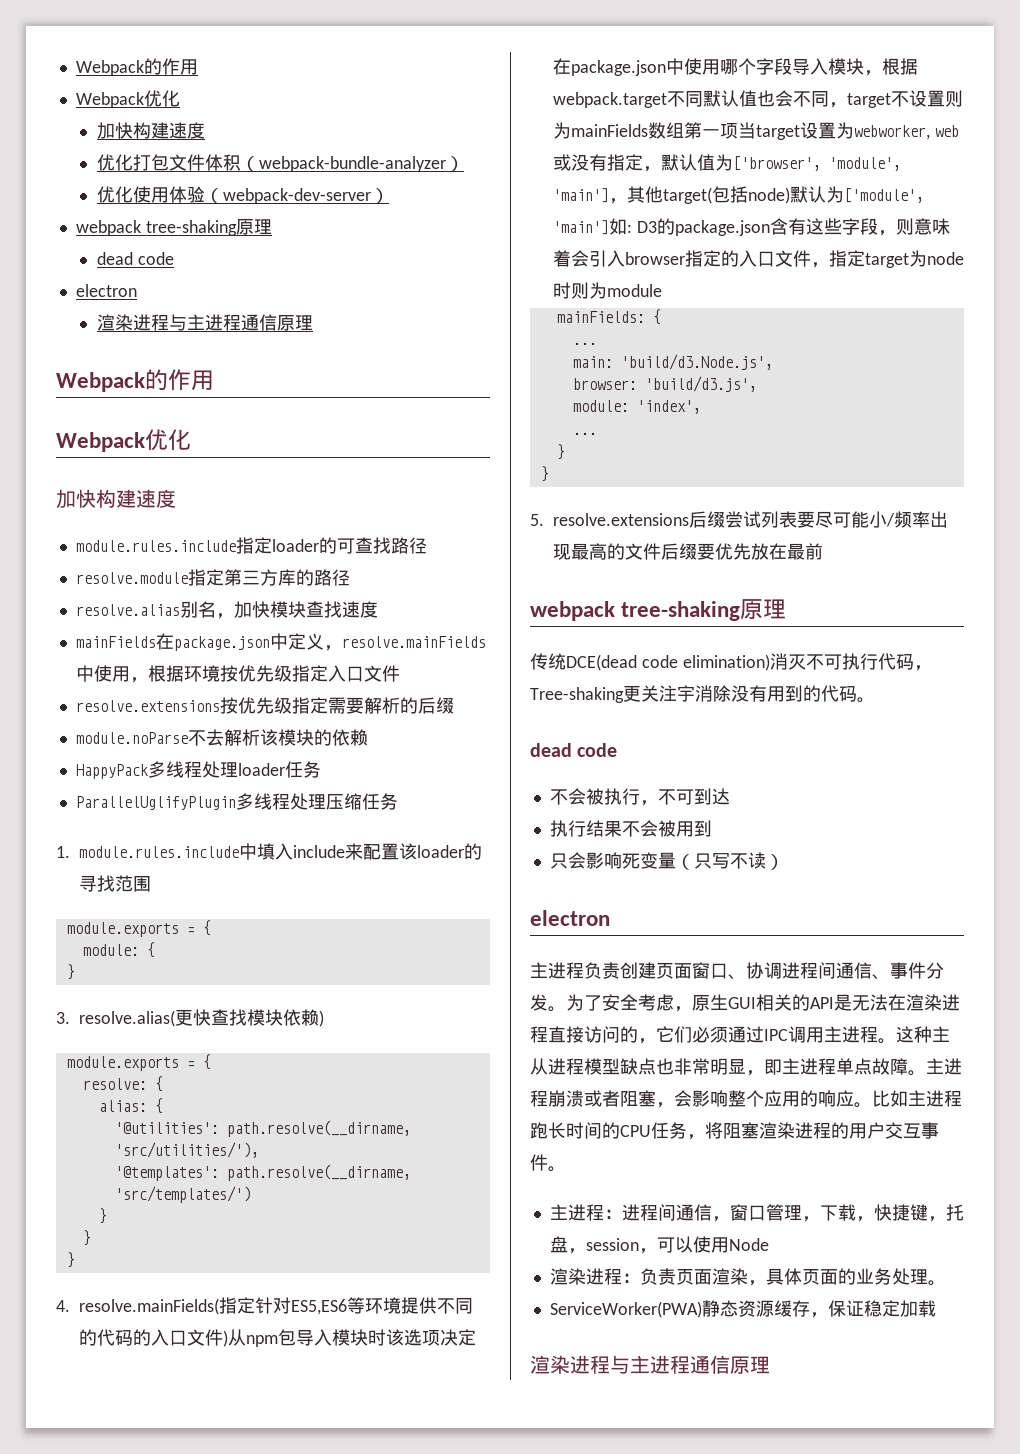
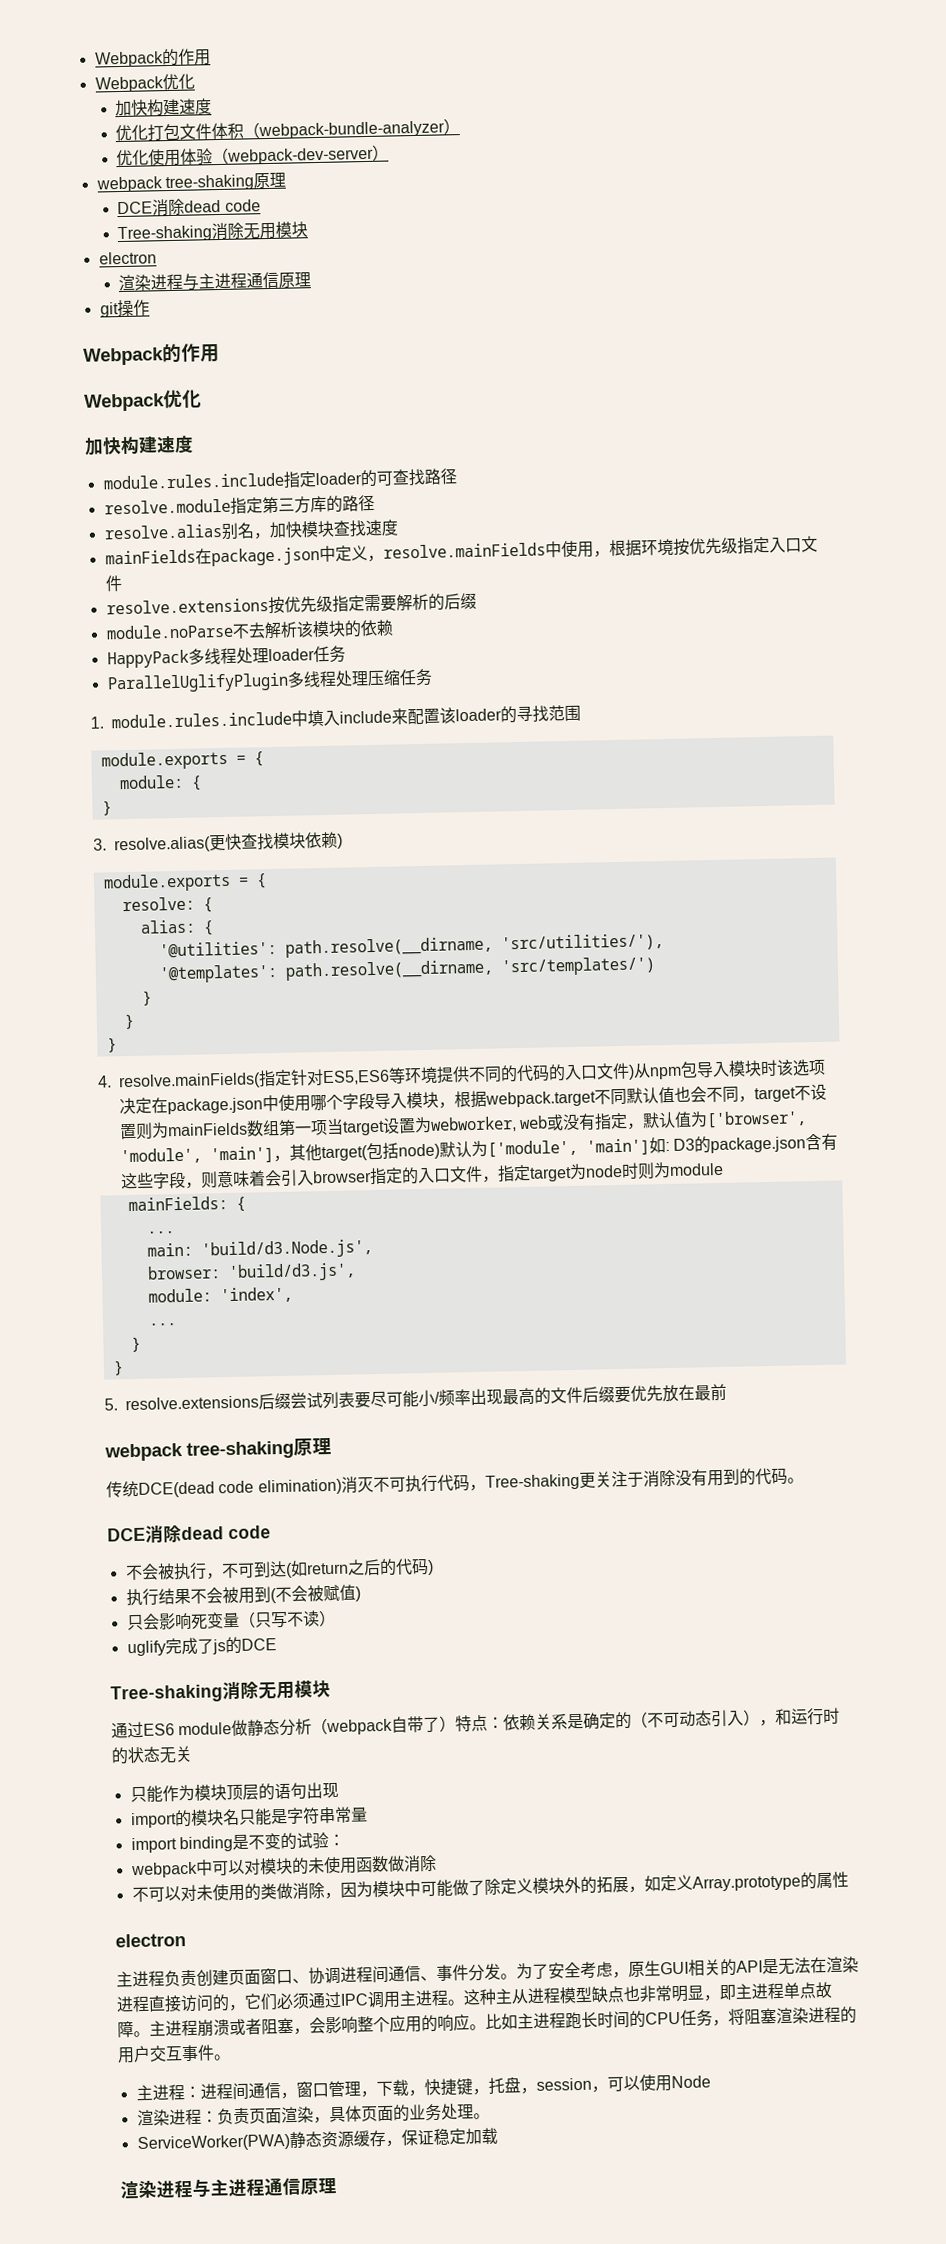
  优化使用体验（webpack-dev-server）
  webpack tree-shaking原理
- dead code
+ DCE消除dead code
+ Tree-shaking消除无用模块
+ git操作
- 传统DCE(dead code elimination)消灭不可执行代码，Tree-shaking更关注宇消除没有用到的代码。
- dead code
+ 传统DCE(dead code elimination)消灭不可执行代码，Tree-shaking更关注于消除没有用到的代码。
+ DCE消除dead code
- 不会被执行，不可到达
+ 不会被执行，不可到达(如return之后的代码)
- 执行结果不会被用到
+ 执行结果不会被用到(不会被赋值)
+ uglify完成了js的DCE
+ Tree-shaking消除无用模块
+ 通过ES6 module做静态分析（webpack自带了）特点：依赖关系是确定的（不可动态引入），和运行时的状态无关
+ 只能作为模块顶层的语句出现
+ import的模块名只能是字符串常量
+ import binding是不变的试验：
+ webpack中可以对模块的未使用函数做消除
+ 不可以对未使用的类做消除，因为模块中可能做了除定义模块外的拓展，如定义Array.prototype的属性

